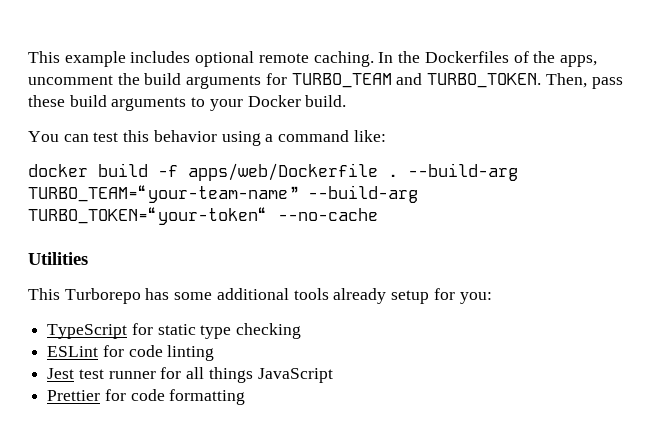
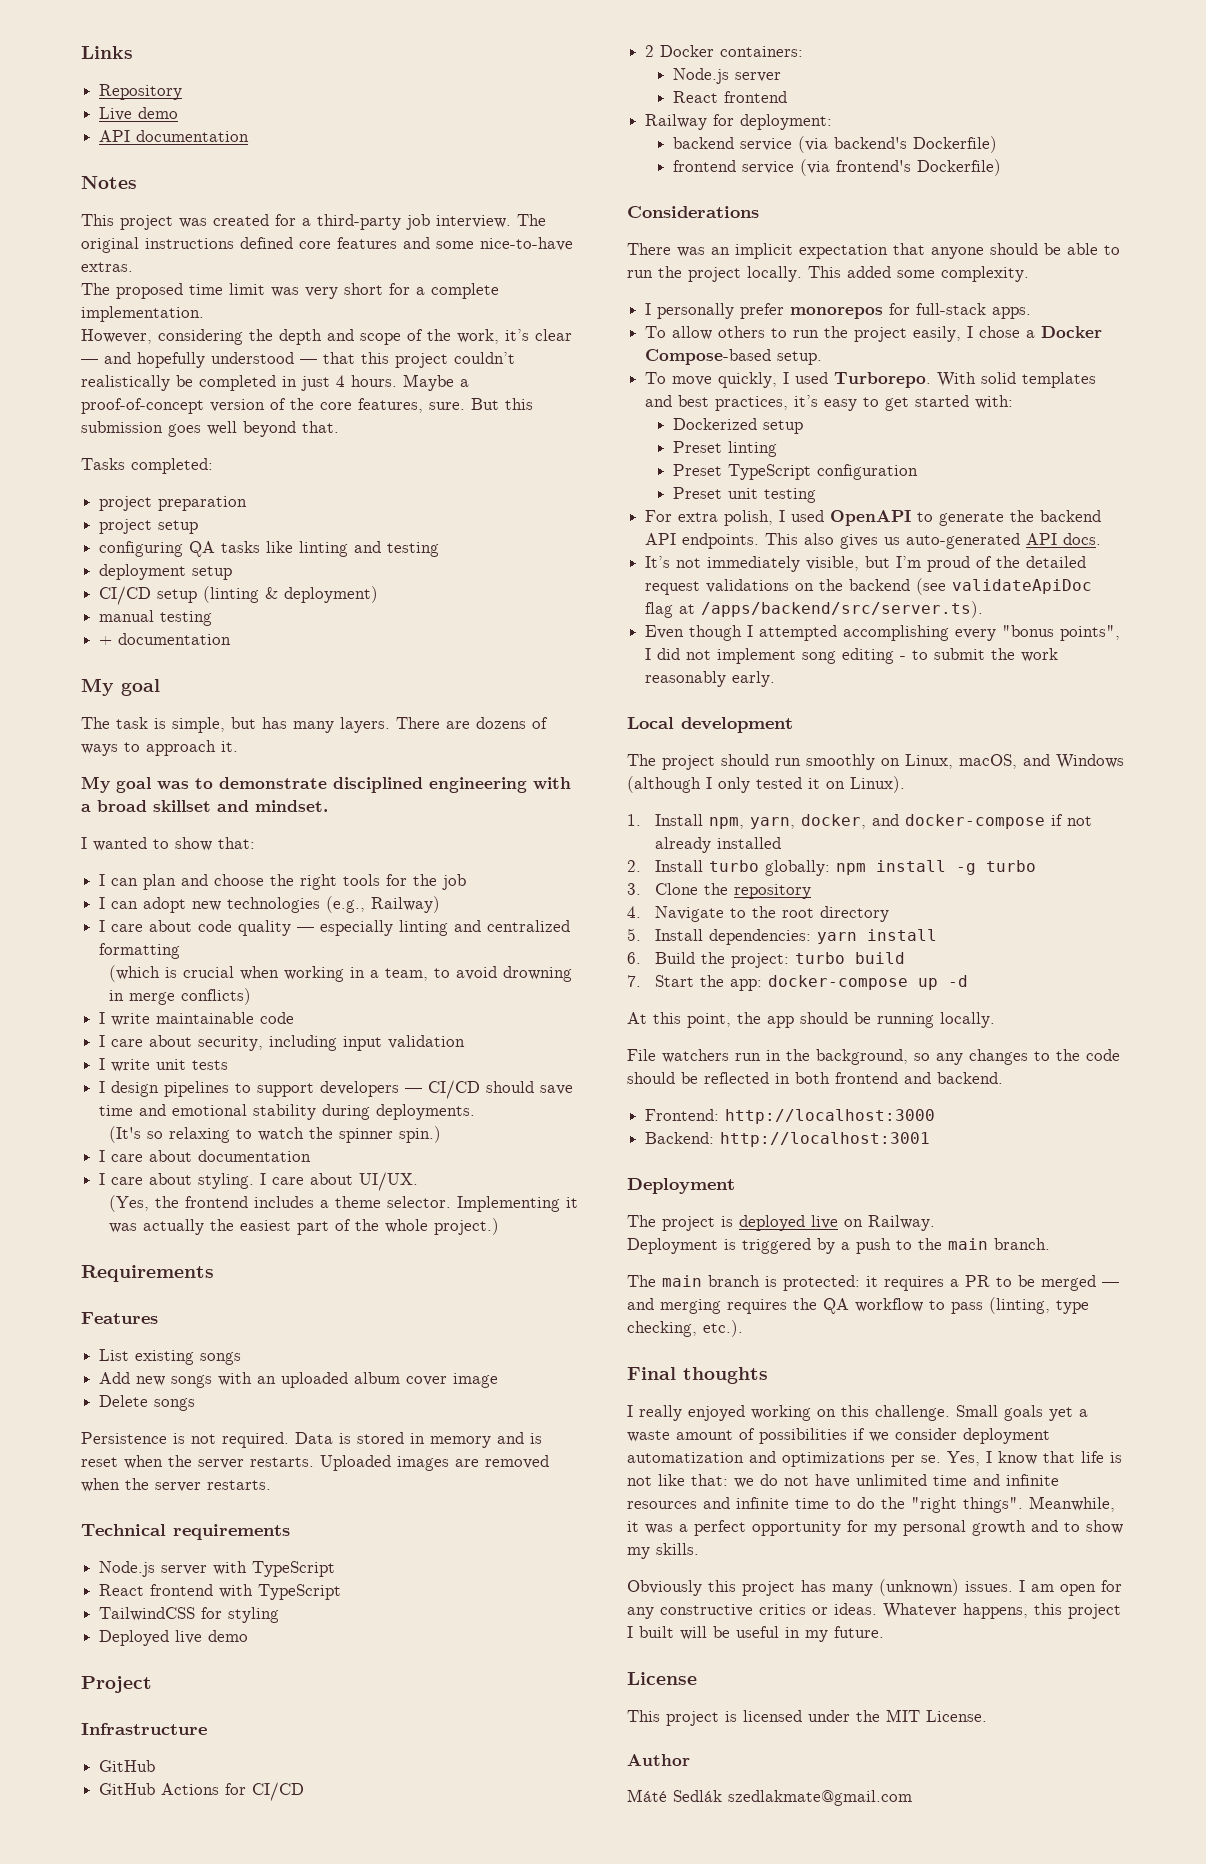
- This example includes optional remote caching. In the Dockerfiles of the apps, uncomment the build arguments for TURBO_TEAM and TURBO_TOKEN. Then, pass these build arguments to your Docker build.
- You can test this behavior using a command like:
- docker build -f apps/web/Dockerfile . --build-arg TURBO_TEAM=“your-team-name” --build-arg TURBO_TOKEN=“your-token“ --no-cache
- Utilities
- This Turborepo has some additional tools already setup for you:
- TypeScript for static type checking
- ESLint for code linting
- Jest test runner for all things JavaScript
- Prettier for code formatting
+ Links
+ Repository
+ Live demo
+ API documentation
+ Notes
+ This project was created for a third-party job interview. The original instructions defined core features and some nice-to-have extras.
+ The proposed time limit was very short for a complete implementation.
+ However, considering the depth and scope of the work, it’s clear — and hopefully understood — that this project couldn’t realistically be completed in just 4 hours. Maybe a proof-of-concept version of the core features, sure. But this submission goes well beyond that.
+ Tasks completed:
+ project preparation
+ project setup
+ configuring QA tasks like linting and testing
+ deployment setup
+ CI/CD setup (linting & deployment)
+ manual testing
+ + documentation
+ My goal
+ The task is simple, but has many layers. There are dozens of ways to approach it.
+ My goal was to demonstrate disciplined engineering with a broad skillset and mindset.
+ I wanted to show that:
+ I can plan and choose the right tools for the job
+ I can adopt new technologies (e.g., Railway)
+ I care about code quality — especially linting and centralized formatting
+ (which is crucial when working in a team, to avoid drowning in merge conflicts)
+ I write maintainable code
+ I care about security, including input validation
+ I write unit tests
+ I design pipelines to support developers — CI/CD should save time and emotional stability during deployments.
+ (It's so relaxing to watch the spinner spin.)
+ I care about documentation
+ I care about styling. I care about UI/UX.
+ (Yes, the frontend includes a theme selector. Implementing it was actually the easiest part of the whole project.)
+ Requirements
+ Features
+ List existing songs
+ Add new songs with an uploaded album cover image
+ Delete songs
+ Persistence is not required. Data is stored in memory and is reset when the server restarts. Uploaded images are removed when the server restarts.
+ Technical requirements
+ Node.js server with TypeScript
+ React frontend with TypeScript
+ TailwindCSS for styling
+ Deployed live demo
+ Project
+ Infrastructure
+ GitHub
+ GitHub Actions for CI/CD
+ 2 Docker containers:
+ Node.js server
+ React frontend
+ Railway for deployment:
+ backend service (via backend's Dockerfile)
+ frontend service (via frontend's Dockerfile)
+ Considerations
+ There was an implicit expectation that anyone should be able to run the project locally. This added some complexity.
+ I personally prefer monorepos for full-stack apps.
+ To allow others to run the project easily, I chose a Docker Compose-based setup.
+ To move quickly, I used Turborepo. With solid templates and best practices, it’s easy to get started with:
+ Dockerized setup
+ Preset linting
+ Preset TypeScript configuration
+ Preset unit testing
+ For extra polish, I used OpenAPI to generate the backend API endpoints. This also gives us auto-generated API docs.
+ It’s not immediately visible, but I’m proud of the detailed request validations on the backend (see validateApiDoc flag at /apps/backend/src/server.ts).
+ Even though I attempted accomplishing every "bonus points", I did not implement song editing - to submit the work reasonably early.
+ Local development
+ The project should run smoothly on Linux, macOS, and Windows (although I only tested it on Linux).
+ 1. Install npm, yarn, docker, and docker-compose if not already installed
+ 2. Install turbo globally: npm install -g turbo
+ 3. Clone the repository
+ 4. Navigate to the root directory
+ 5. Install dependencies: yarn install
+ 6. Build the project: turbo build
+ 7. Start the app: docker-compose up -d
+ At this point, the app should be running locally.
+ File watchers run in the background, so any changes to the code should be reflected in both frontend and backend.
+ Frontend: http://localhost:3000
+ Backend: http://localhost:3001
+ Deployment
+ The project is deployed live on Railway.
+ Deployment is triggered by a push to the main branch.
+ The main branch is protected: it requires a PR to be merged — and merging requires the QA workflow to pass (linting, type checking, etc.).
+ Final thoughts
+ I really enjoyed working on this challenge. Small goals yet a waste amount of possibilities if we consider deployment automatization and optimizations per se. Yes, I know that life is not like that: we do not have unlimited time and infinite resources and infinite time to do the "right things". Meanwhile, it was a perfect opportunity for my personal growth and to show my skills.
+ Obviously this project has many (unknown) issues. I am open for any constructive critics or ideas. Whatever happens, this project I built will be useful in my future.
+ License
+ This project is licensed under the MIT License.
+ Author
+ Máté Sedlák szedlakmate@gmail.com

